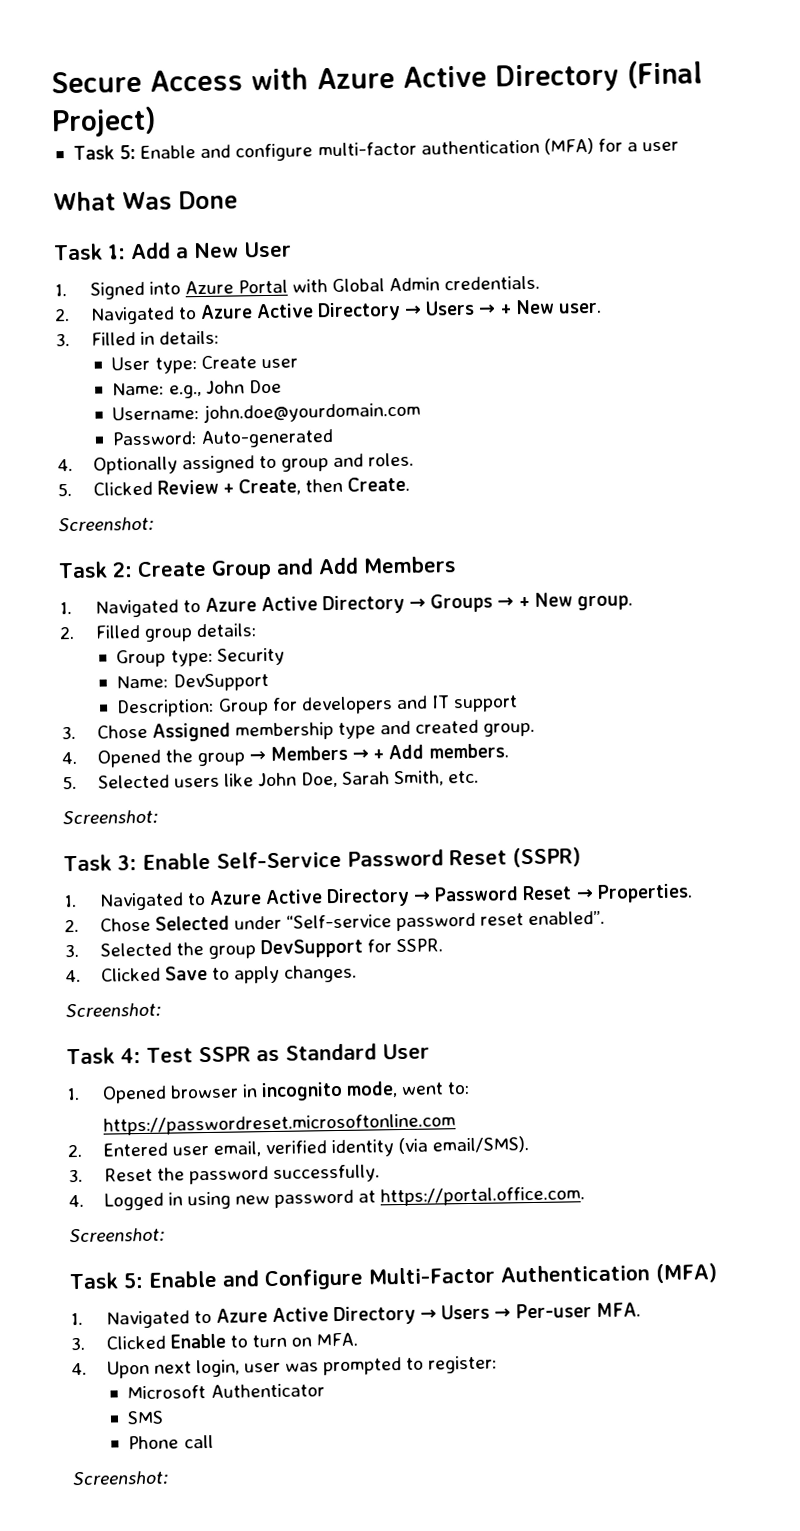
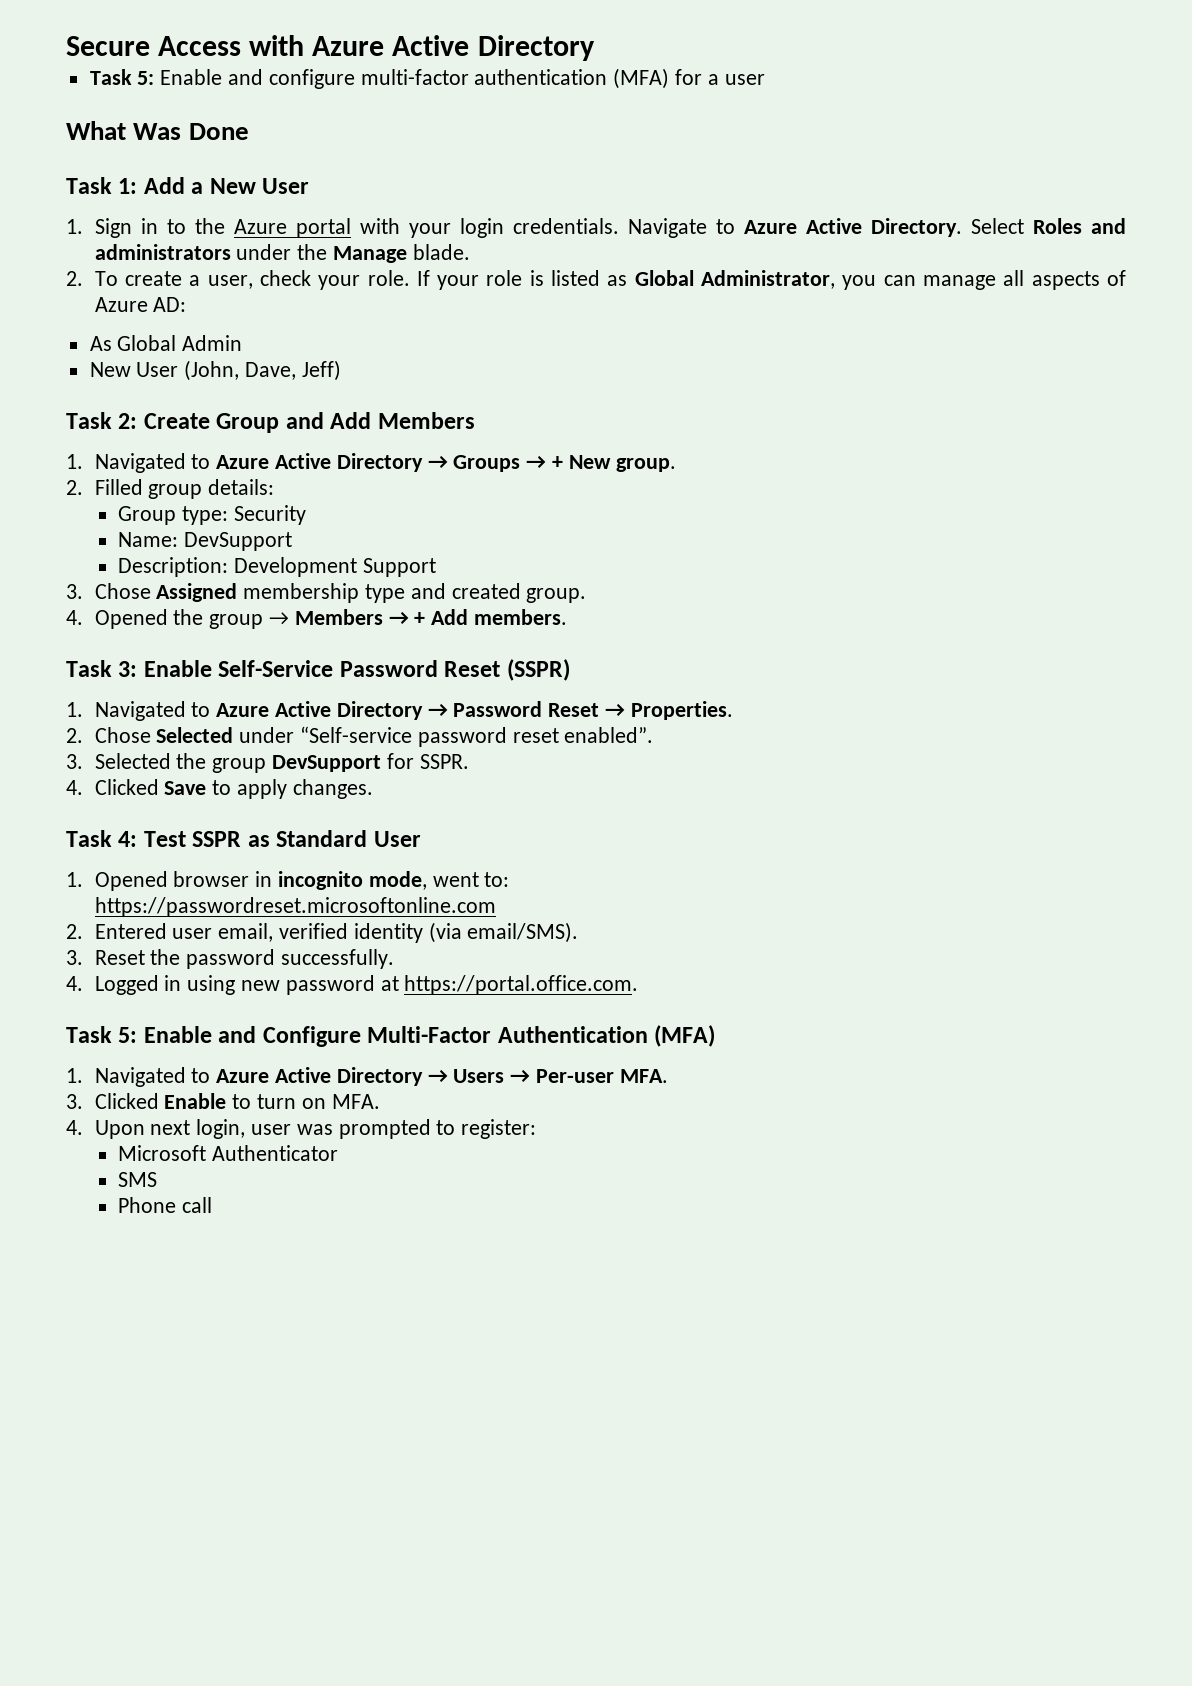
- Secure Access with Azure Active Directory (Final Project)
+ Secure Access with Azure Active Directory
- 1. Signed into Azure Portal with Global Admin credentials.
- 2. Navigated to Azure Active Directory → Users → + New user.
- 3. Filled in details:
- User type: Create user
- Name: e.g., John Doe
- Username: john.doe@yourdomain.com
- Password: Auto-generated
- 4. Optionally assigned to group and roles.
- 5. Clicked Review + Create, then Create.
- Screenshot:
+ 1. Sign in to the Azure portal with your login credentials. Navigate to Azure Active Directory. Select Roles and administrators under the Manage blade.
+ 2. To create a user, check your role. If your role is listed as Global Administrator, you can manage all aspects of Azure AD:
+ As Global Admin
+ New User (John, Dave, Jeff)
- Description: Group for developers and IT support
+ Description: Development Support
- 5. Selected users like John Doe, Sarah Smith, etc.
- Screenshot:
  4. Clicked Save to apply changes.
- Screenshot:
  4. Logged in using new password at https://portal.office.com.
- Screenshot:
  Phone call
- Screenshot:

